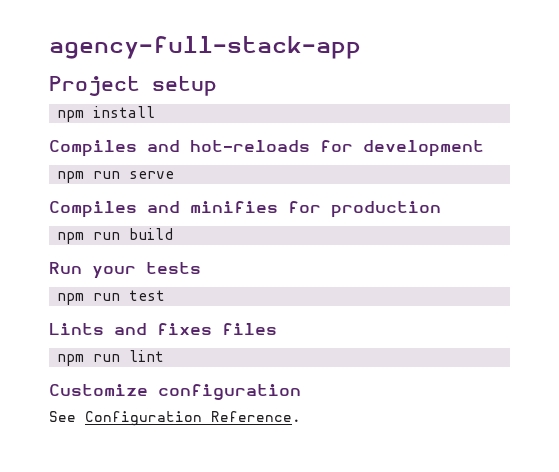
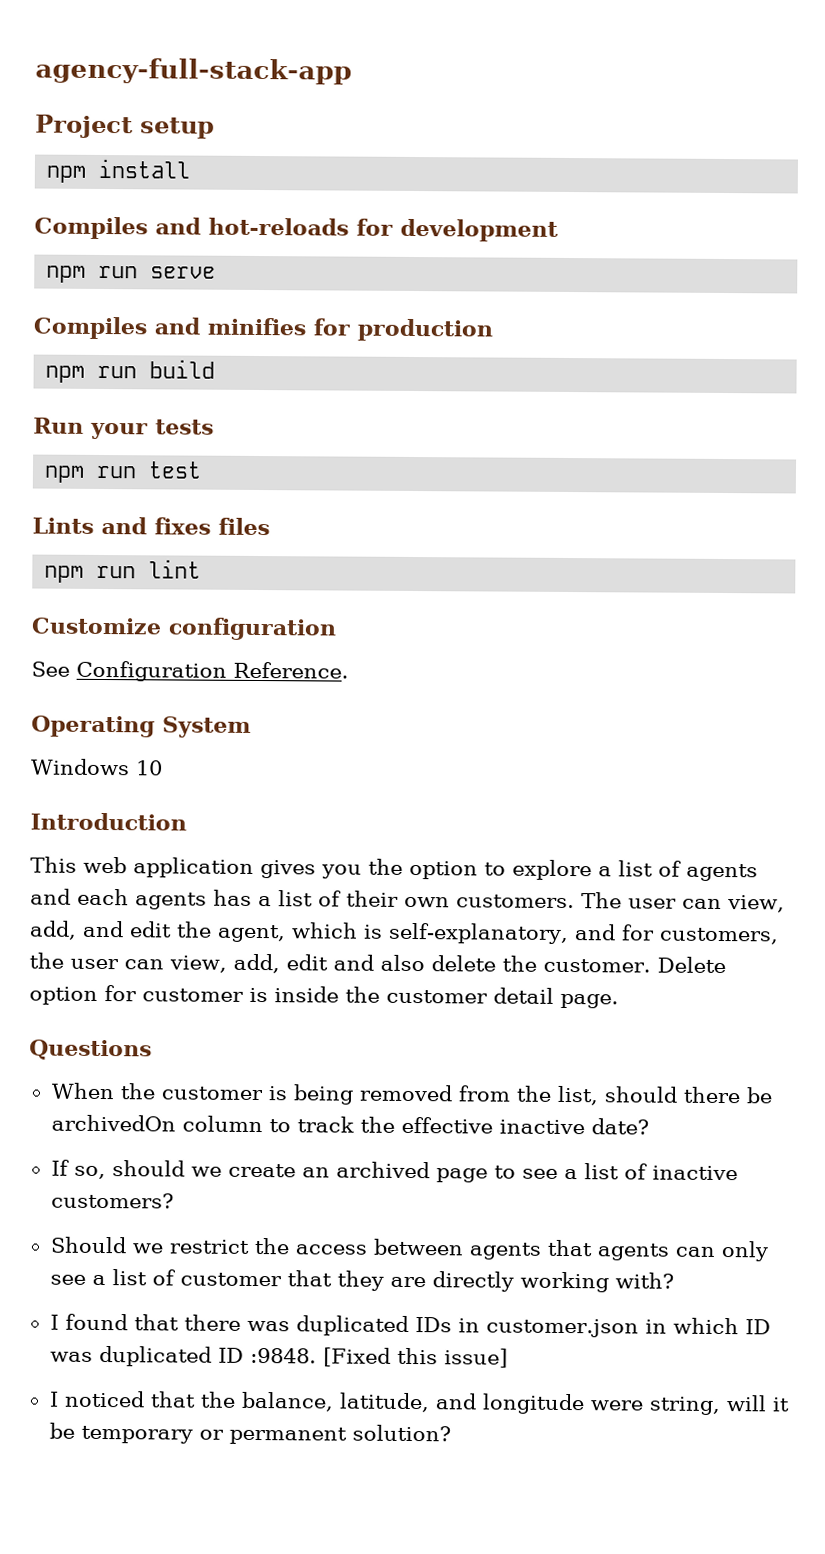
+ Operating System
+ Windows 10
+ Introduction
+ This web application gives you the option to explore a list of agents and each agents has a list of their own customers. The user can view, add, and edit the agent, which is self-explanatory, and for customers, the user can view, add, edit and also delete the customer. Delete option for customer is inside the customer detail page.
+ Questions
+ When the customer is being removed from the list, should there be archivedOn column to track the effective inactive date?
+ If so, should we create an archived page to see a list of inactive customers?
+ Should we restrict the access between agents that agents can only see a list of customer that they are directly working with?
+ I found that there was duplicated IDs in customer.json in which ID was duplicated ID :9848. [Fixed this issue]
+ I noticed that the balance, latitude, and longitude were string, will it be temporary or permanent solution?

